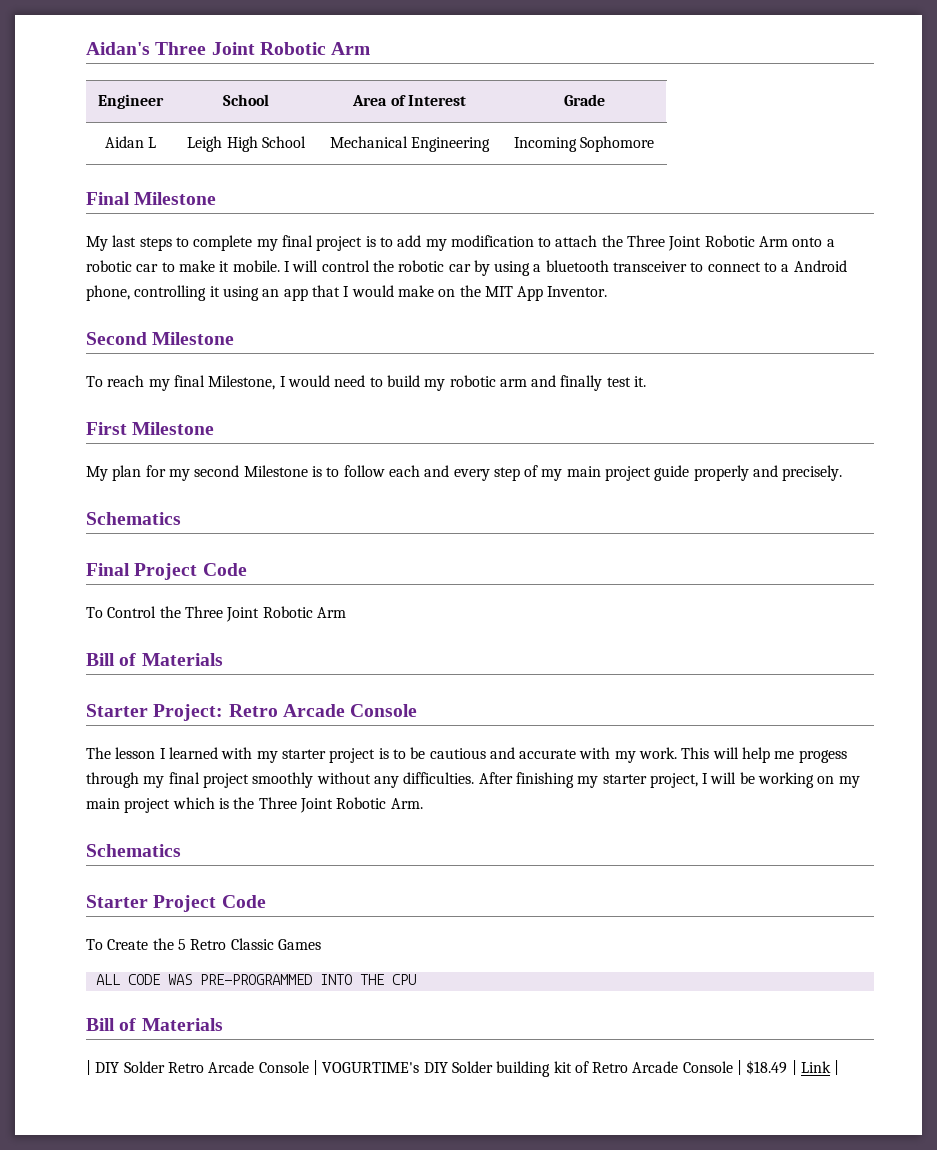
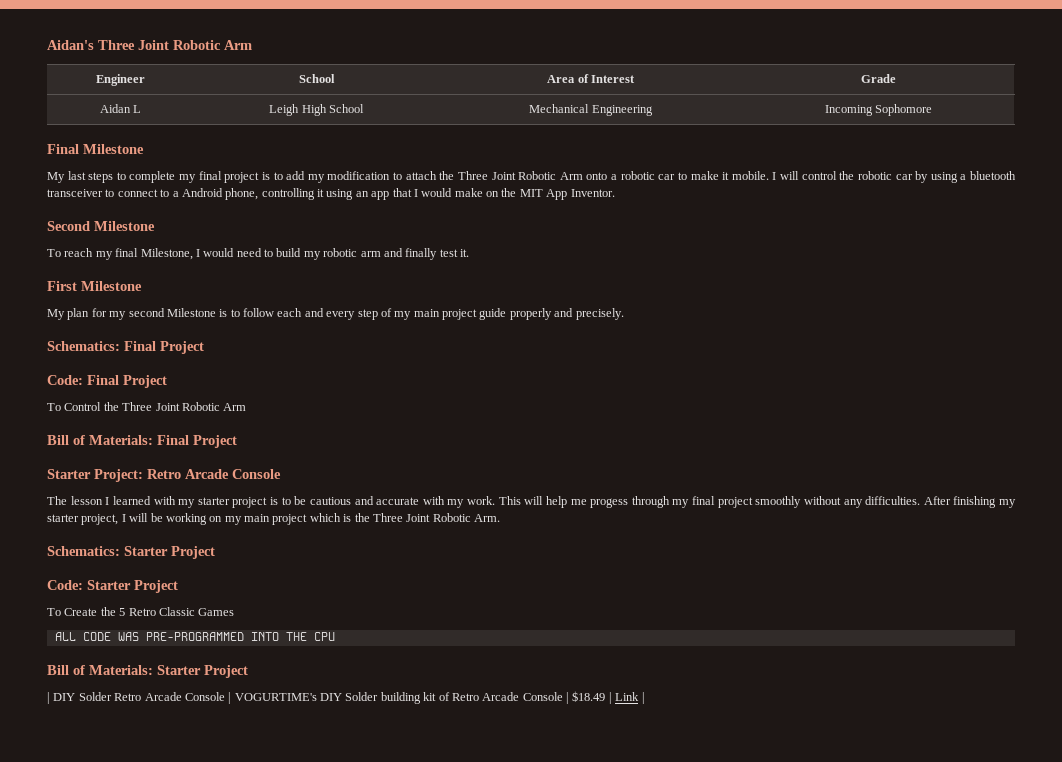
  My plan for my second Milestone is to follow each and every step of my main project guide properly and precisely.
- Schematics
- Final Project Code
+ Schematics: Final Project
+ Code: Final Project
  To Control the Three Joint Robotic Arm
- Bill of Materials
+ Bill of Materials: Final Project
  After finishing my starter project, I will be working on my main project which is the Three Joint Robotic Arm.
- Schematics
- Starter Project Code
+ Schematics: Starter Project
+ Code: Starter Project
  ALL CODE WAS PRE-PROGRAMMED INTO THE CPU
- Bill of Materials
+ Bill of Materials: Starter Project

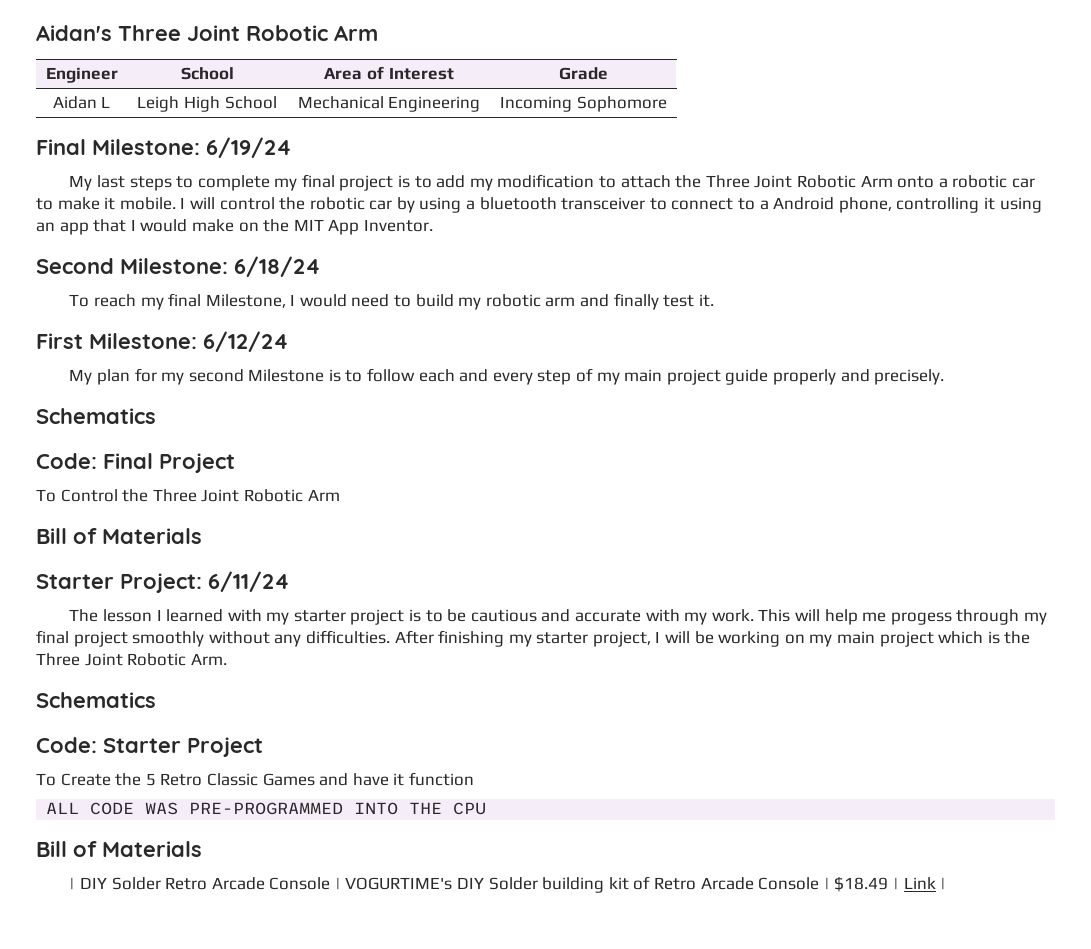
- Final Milestone
+ Final Milestone: 6/19/24
- Second Milestone
+ Second Milestone: 6/18/24
- First Milestone
+ First Milestone: 6/12/24
  My plan for my second Milestone is to follow each and every step of my main project guide properly and precisely.
- Schematics: Final Project
+ Schematics
  To Control the Three Joint Robotic Arm
- Bill of Materials: Final Project
+ Bill of Materials
- Starter Project: Retro Arcade Console
+ Starter Project: 6/11/24
  After finishing my starter project, I will be working on my main project which is the Three Joint Robotic Arm.
- Schematics: Starter Project
+ Schematics
- To Create the 5 Retro Classic Games
+ To Create the 5 Retro Classic Games and have it function
  ALL CODE WAS PRE-PROGRAMMED INTO THE CPU
- Bill of Materials: Starter Project
+ Bill of Materials

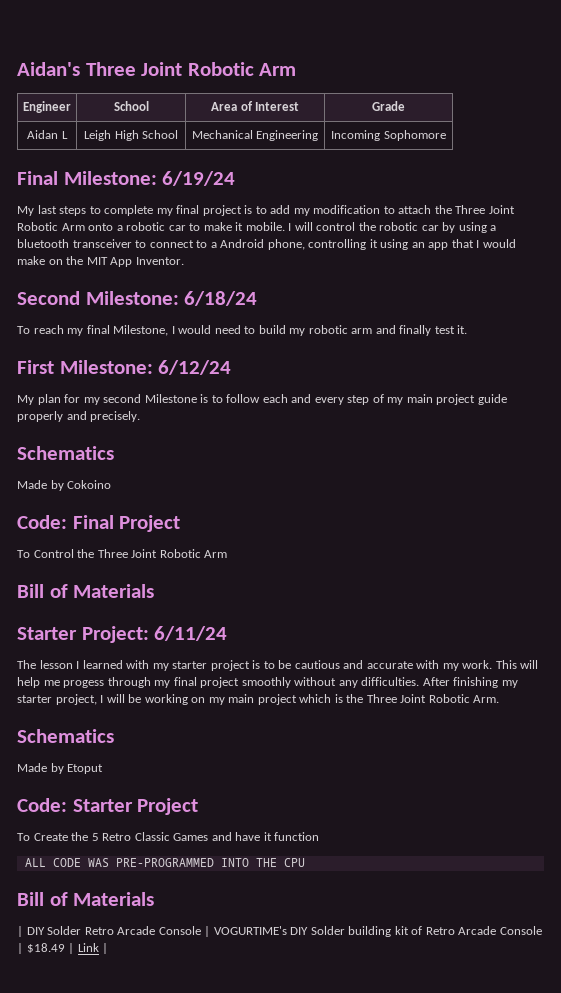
+ Made by Cokoino
+ Made by Etoput

